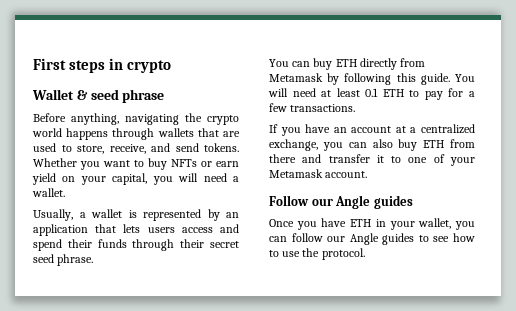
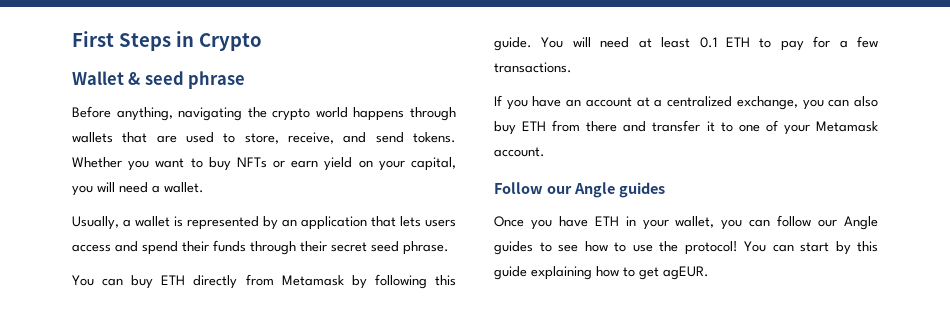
- First steps in crypto
+ First Steps in Crypto
- Once you have ETH in your wallet, you can follow our Angle guides to see how to use the protocol.
+ Once you have ETH in your wallet, you can follow our Angle guides to see how to use the protocol! You can start by this guide explaining how to get agEUR.

